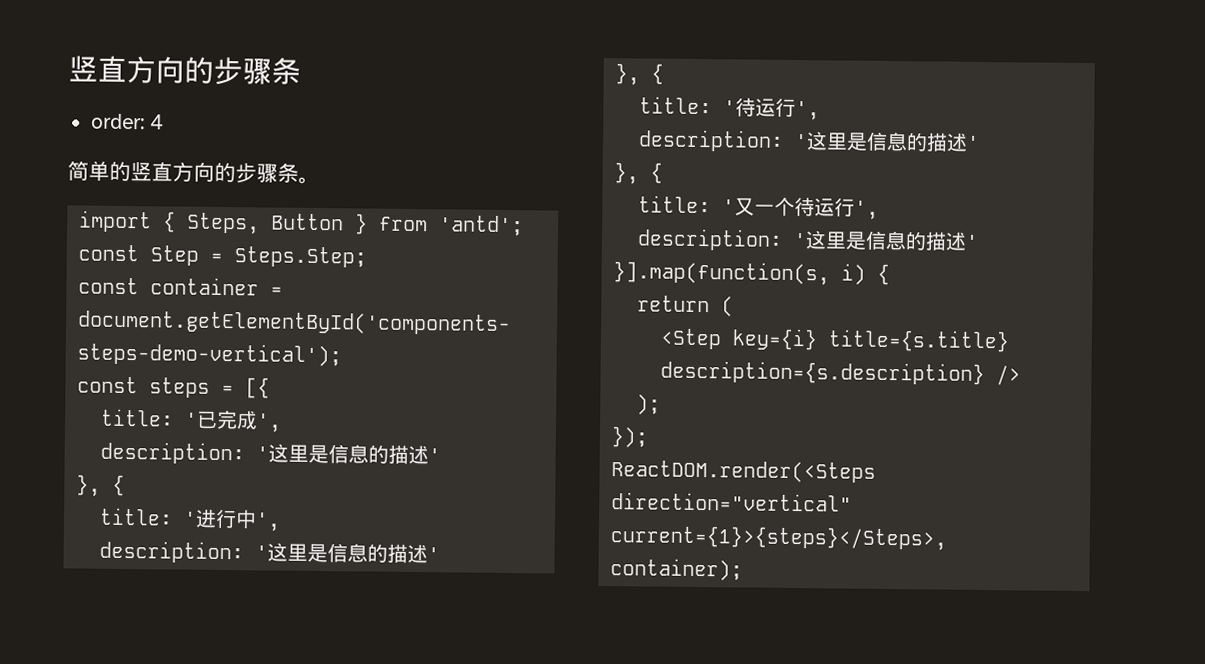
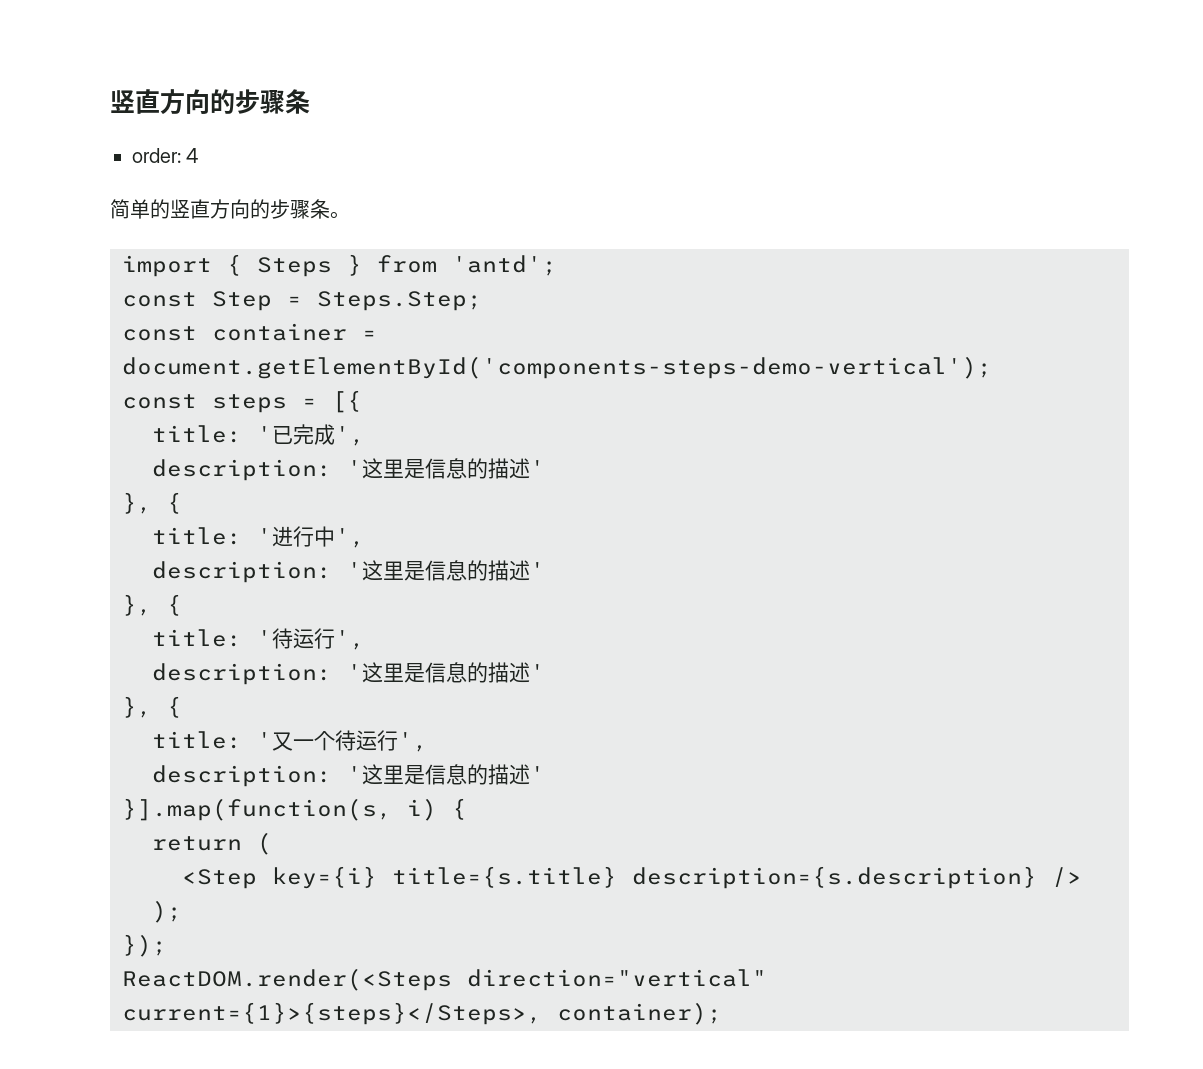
- import { Steps, Button } from 'antd';
+ import { Steps } from 'antd';

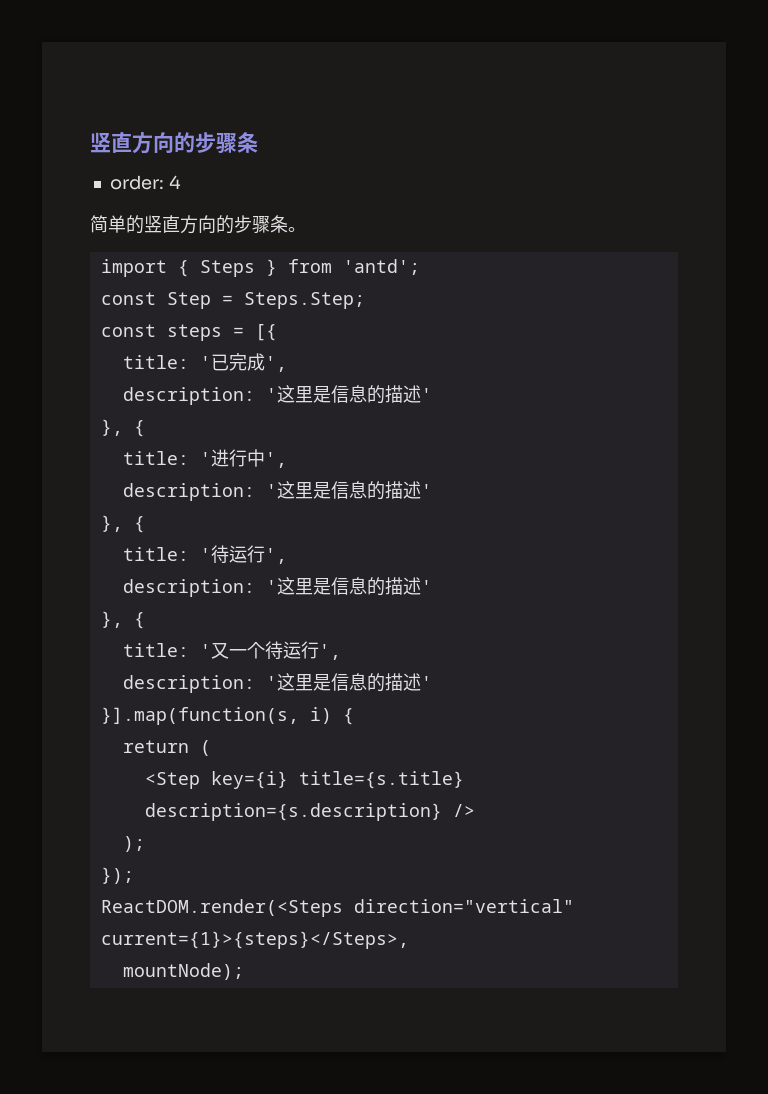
- const container = document.getElementById('components-steps-demo-vertical');
- ReactDOM.render(<Steps direction="vertical" current={1}>{steps}</Steps>, container);
+ ReactDOM.render(<Steps direction="vertical" current={1}>{steps}</Steps>,
+ mountNode);

